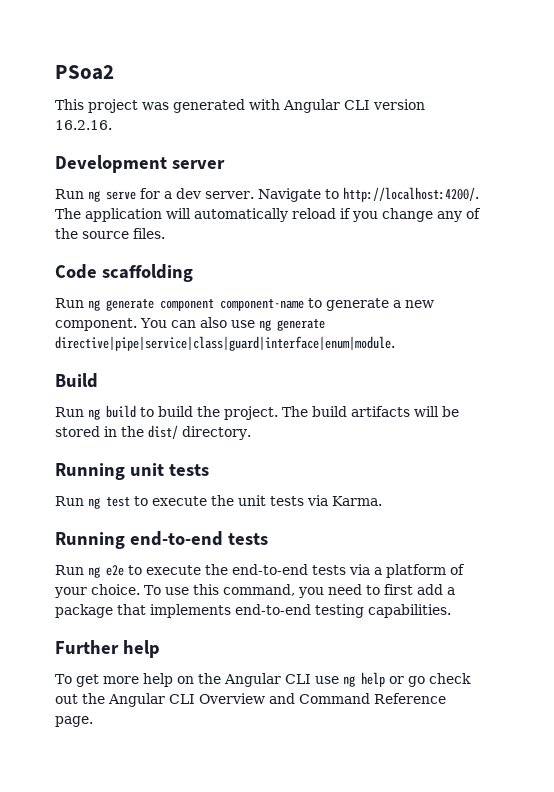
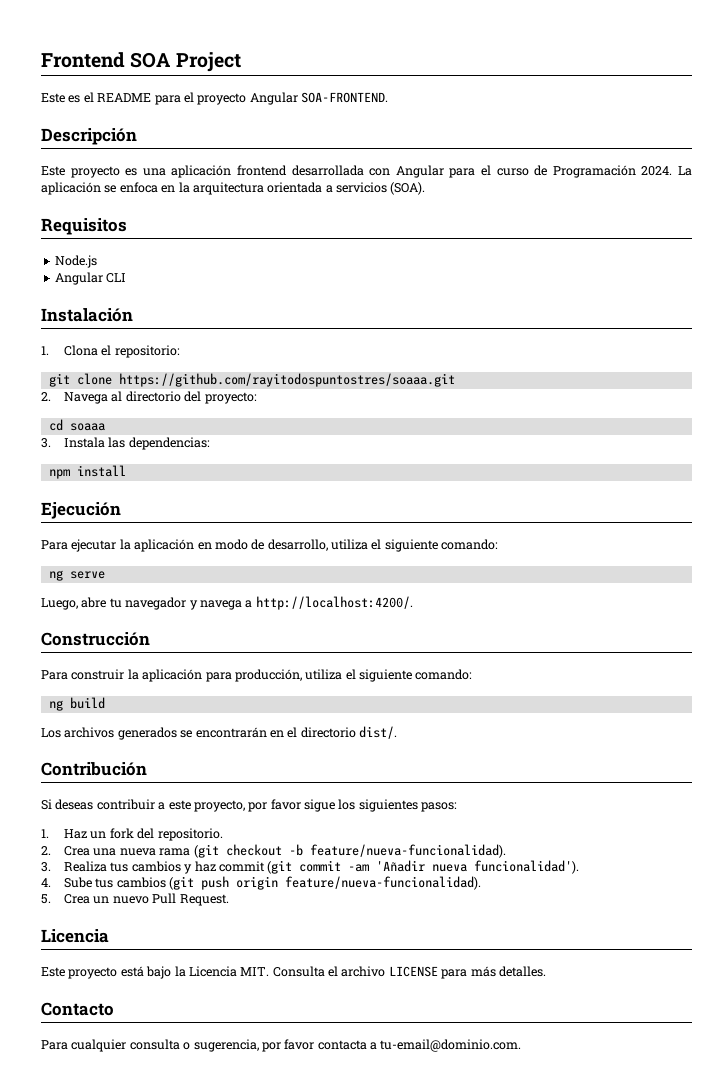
- PSoa2
- This project was generated with Angular CLI version 16.2.16.
- Development server
- Run ng serve for a dev server. Navigate to http://localhost:4200/. The application will automatically reload if you change any of the source files.
- Code scaffolding
- Run ng generate component component-name to generate a new component. You can also use ng generate directive|pipe|service|class|guard|interface|enum|module.
- Build
- Run ng build to build the project. The build artifacts will be stored in the dist/ directory.
- Running unit tests
- Run ng test to execute the unit tests via Karma.
- Running end-to-end tests
- Run ng e2e to execute the end-to-end tests via a platform of your choice. To use this command, you need to first add a package that implements end-to-end testing capabilities.
- Further help
- To get more help on the Angular CLI use ng help or go check out the Angular CLI Overview and Command Reference page.
+ Frontend SOA Project
+ Este es el README para el proyecto Angular SOA-FRONTEND.
+ Descripción
+ Este proyecto es una aplicación frontend desarrollada con Angular para el curso de Programación 2024. La aplicación se enfoca en la arquitectura orientada a servicios (SOA).
+ Requisitos
+ Node.js
+ Angular CLI
+ Instalación
+ 1. Clona el repositorio:
+ git clone https://github.com/rayitodospuntostres/soaaa.git
+ 2. Navega al directorio del proyecto:
+ cd soaaa
+ 3. Instala las dependencias:
+ npm install
+ Ejecución
+ Para ejecutar la aplicación en modo de desarrollo, utiliza el siguiente comando:
+ ng serve
+ Luego, abre tu navegador y navega a http://localhost:4200/.
+ Construcción
+ Para construir la aplicación para producción, utiliza el siguiente comando:
+ ng build
+ Los archivos generados se encontrarán en el directorio dist/.
+ Contribución
+ Si deseas contribuir a este proyecto, por favor sigue los siguientes pasos:
+ 1. Haz un fork del repositorio.
+ 2. Crea una nueva rama (git checkout -b feature/nueva-funcionalidad).
+ 3. Realiza tus cambios y haz commit (git commit -am 'Añadir nueva funcionalidad').
+ 4. Sube tus cambios (git push origin feature/nueva-funcionalidad).
+ 5. Crea un nuevo Pull Request.
+ Licencia
+ Este proyecto está bajo la Licencia MIT. Consulta el archivo LICENSE para más detalles.
+ Contacto
+ Para cualquier consulta o sugerencia, por favor contacta a tu-email@dominio.com.

